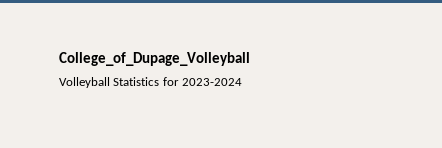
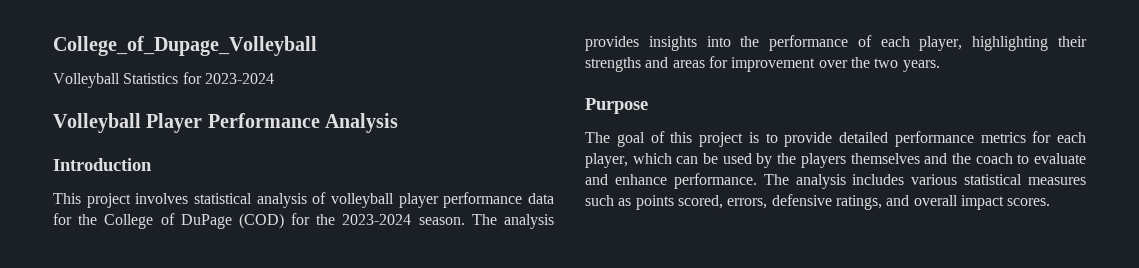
+ Volleyball Player Performance Analysis
+ Introduction
+ This project involves statistical analysis of volleyball player performance data for the College of DuPage (COD) for the 2023-2024 season. The analysis provides insights into the performance of each player, highlighting their strengths and areas for improvement over the two years.
+ Purpose
+ The goal of this project is to provide detailed performance metrics for each player, which can be used by the players themselves and the coach to evaluate and enhance performance. The analysis includes various statistical measures such as points scored, errors, defensive ratings, and overall impact scores.

